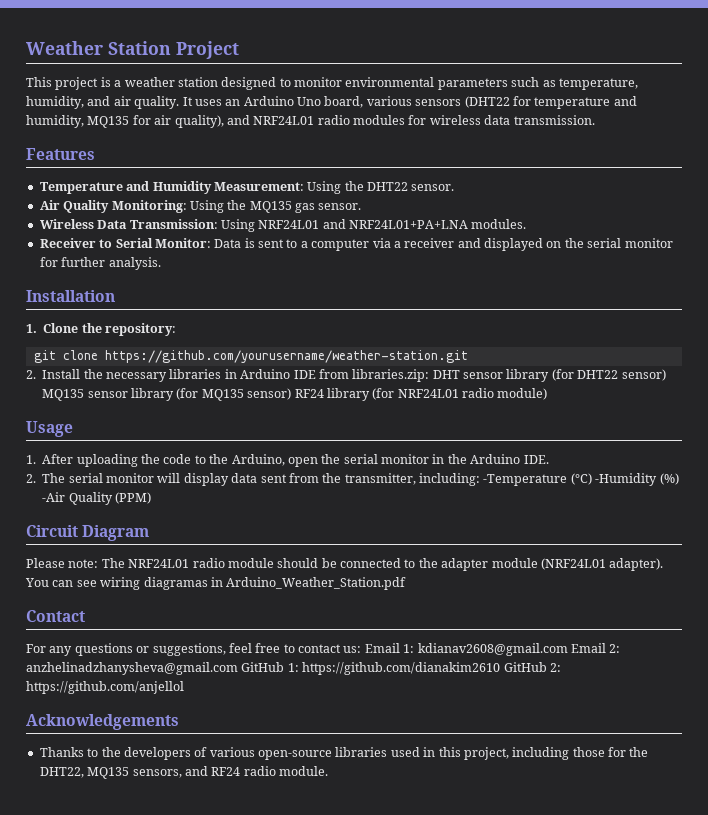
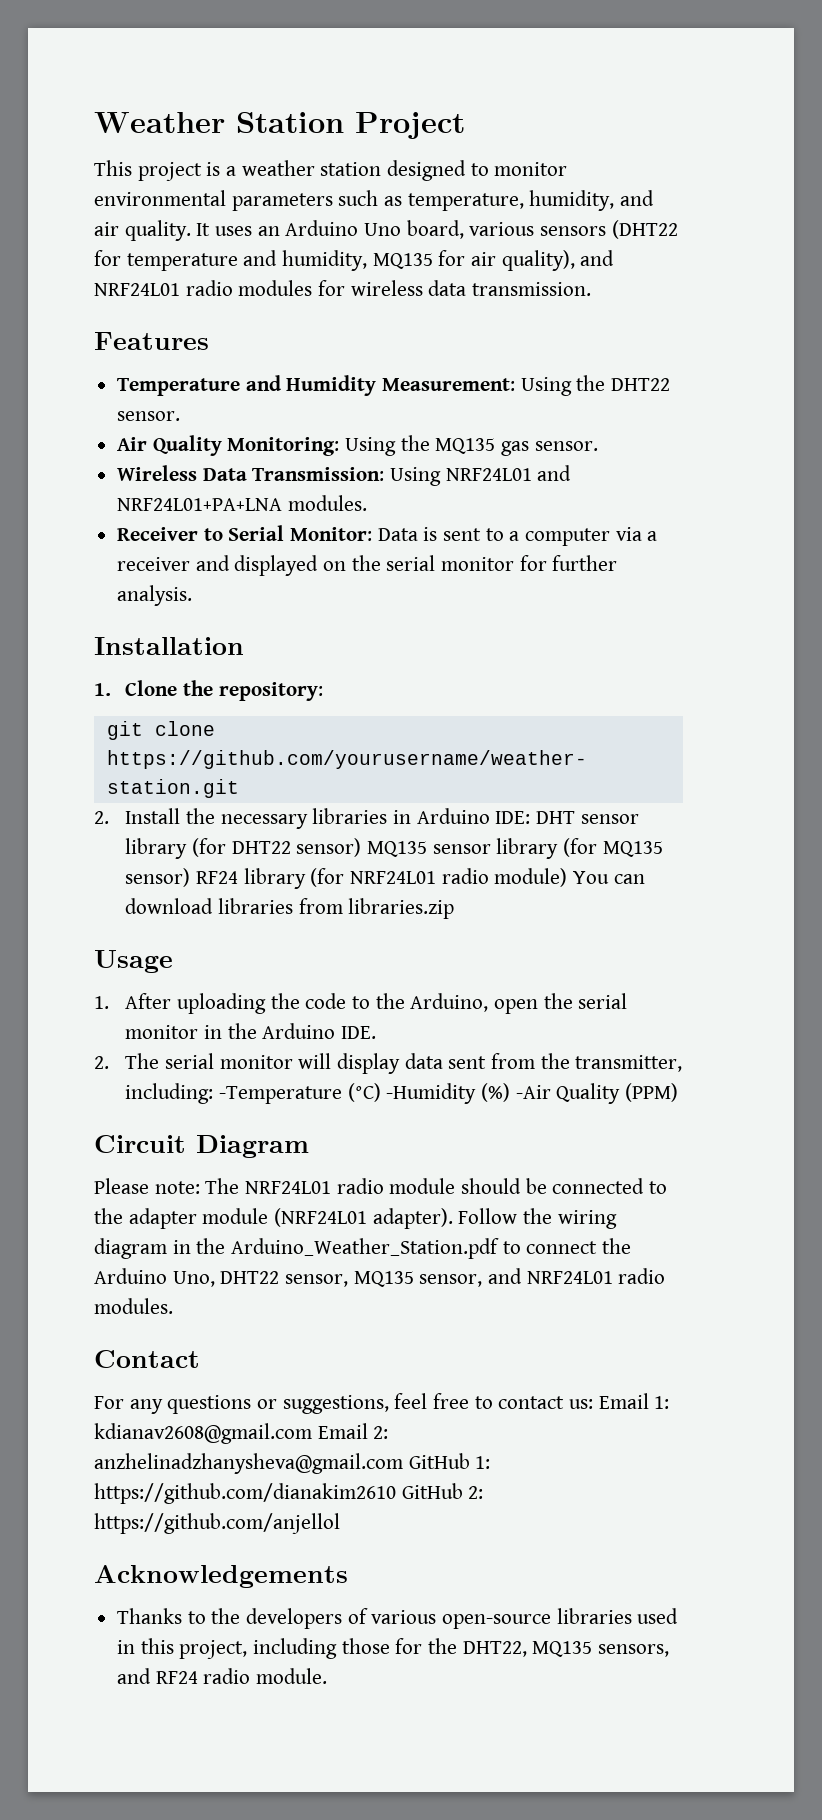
- 2. Install the necessary libraries in Arduino IDE from libraries.zip: DHT sensor library (for DHT22 sensor) MQ135 sensor library (for MQ135 sensor) RF24 library (for NRF24L01 radio module)
+ 2. Install the necessary libraries in Arduino IDE: DHT sensor library (for DHT22 sensor) MQ135 sensor library (for MQ135 sensor) RF24 library (for NRF24L01 radio module) You can download libraries from libraries.zip
- You can see wiring diagramas in Arduino_Weather_Station.pdf
+ Follow the wiring diagram in the Arduino_Weather_Station.pdf to connect the Arduino Uno, DHT22 sensor, MQ135 sensor, and NRF24L01 radio modules.

